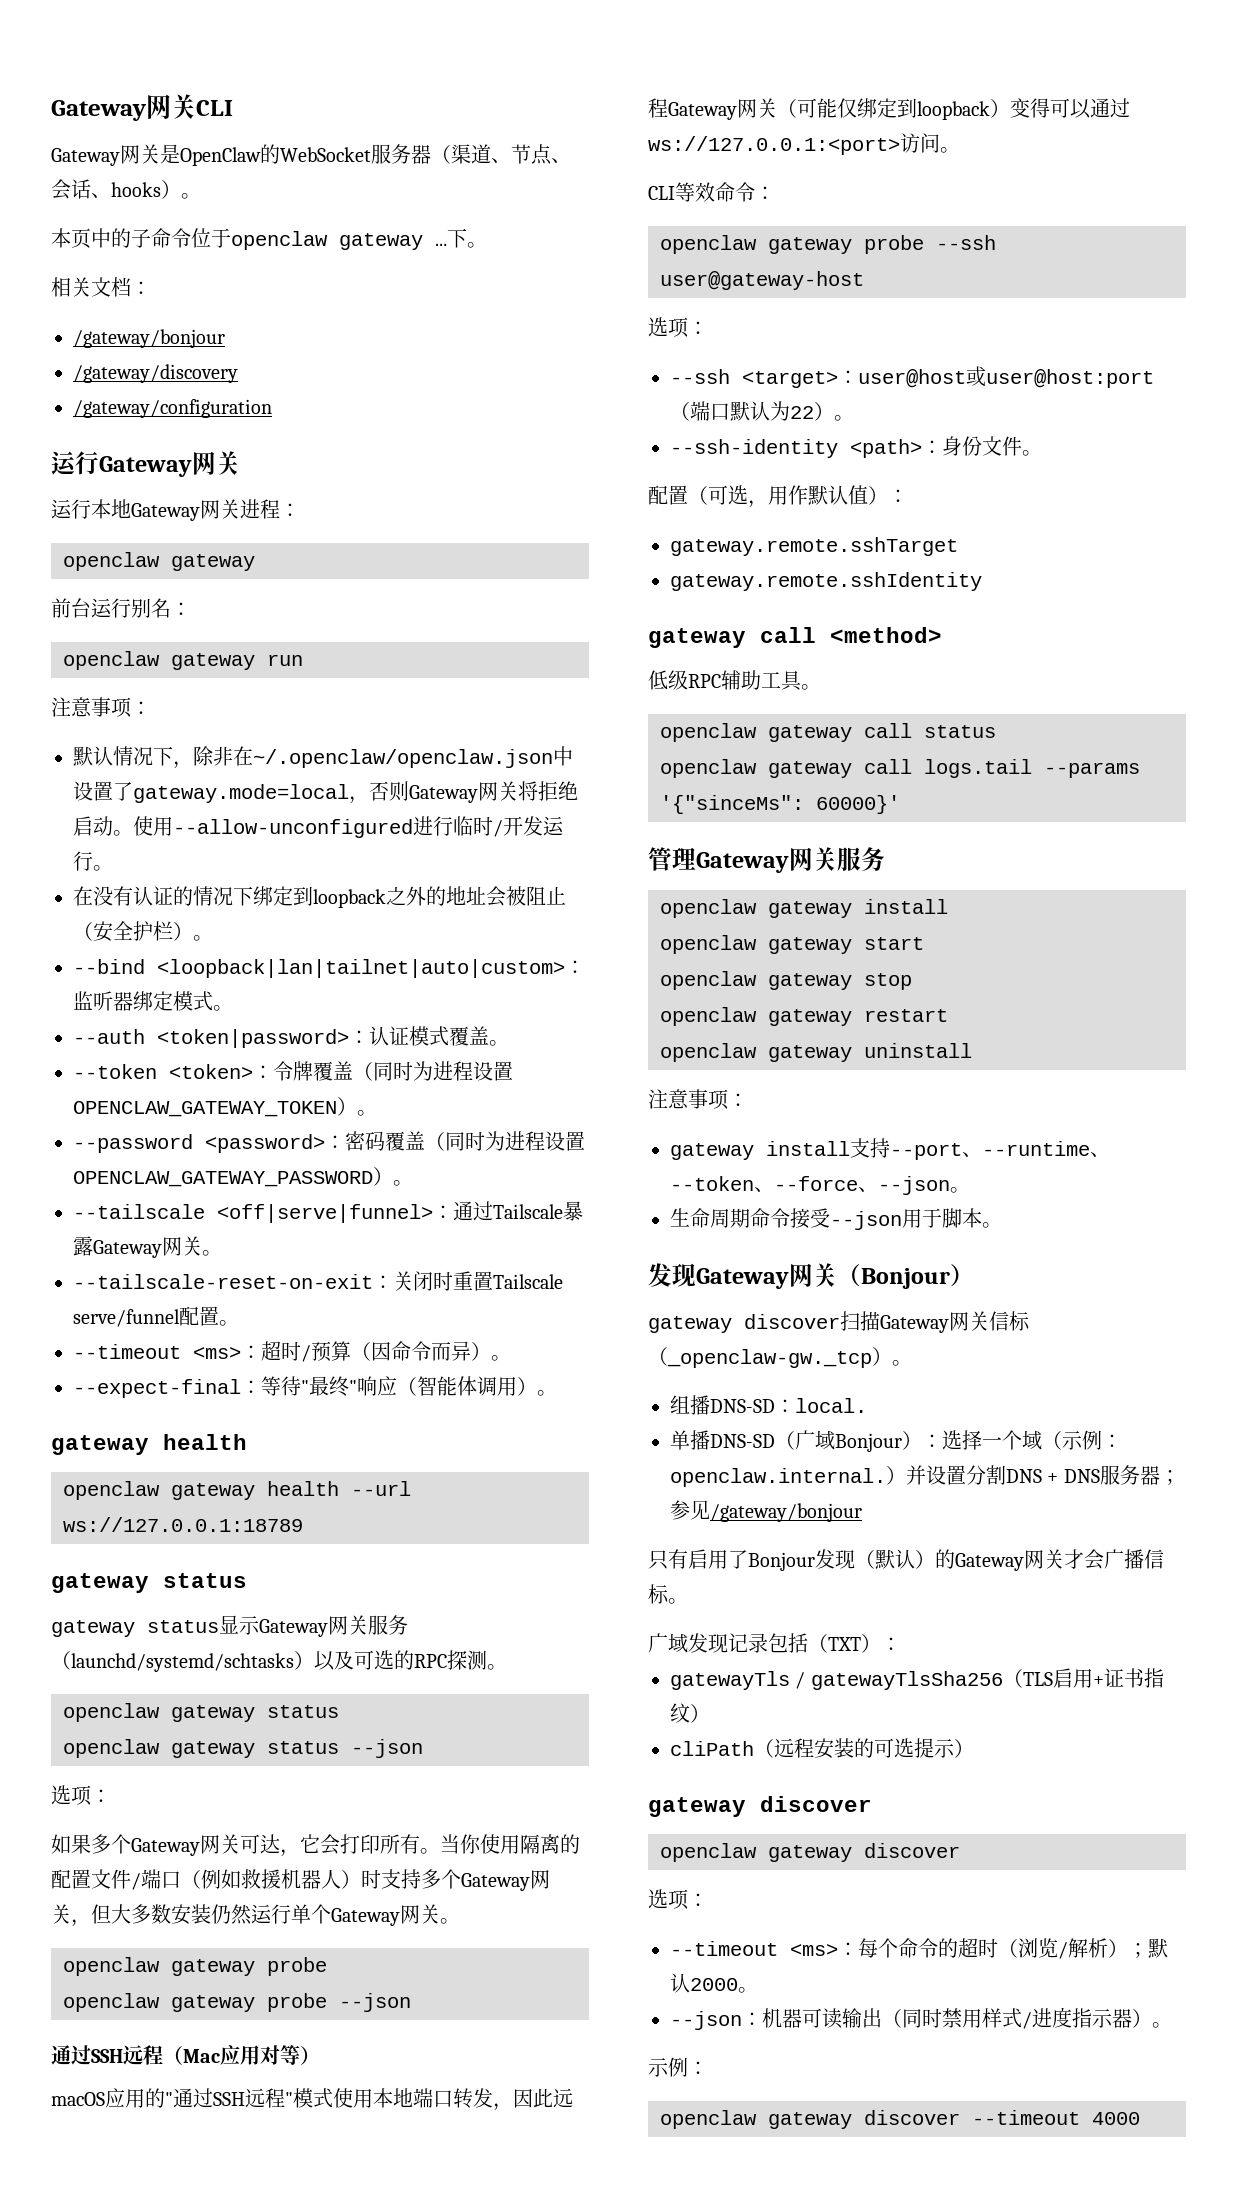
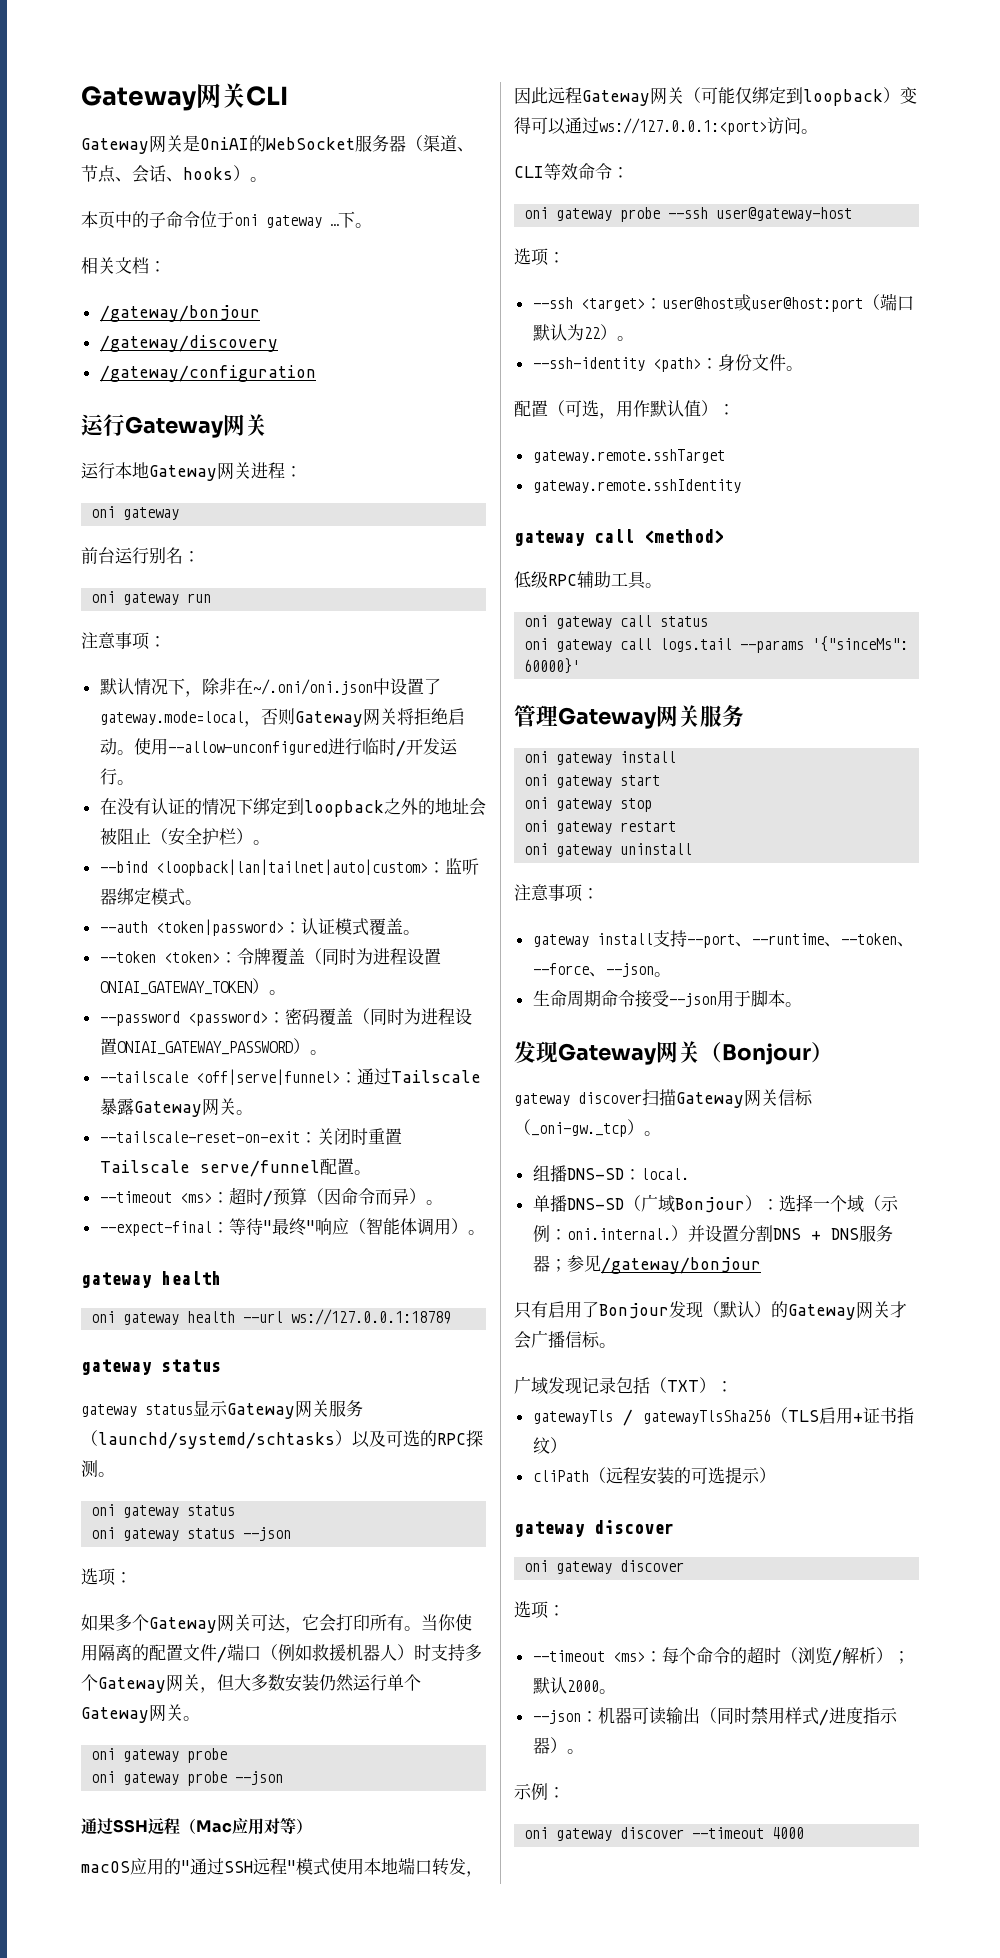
- Gateway网关是OpenClaw的WebSocket服务器（渠道、节点、会话、hooks）。
+ Gateway网关是OniAI的WebSocket服务器（渠道、节点、会话、hooks）。
- 本页中的子命令位于openclaw gateway …
+ 本页中的子命令位于oni gateway …
  运行本地Gateway网关进程：
- openclaw gateway
+ oni gateway
- openclaw gateway run
+ oni gateway run
- 默认情况下，除非在~/.openclaw/openclaw.json中设置了gateway.mode=local，否则Gateway网关将拒绝启动。
+ 默认情况下，除非在~/.oni/oni.json中设置了gateway.mode=local，否则Gateway网关将拒绝启动。
- --token <token>：令牌覆盖（同时为进程设置OPENCLAW_GATEWAY_TOKEN）。
+ --token <token>：令牌覆盖（同时为进程设置ONIAI_GATEWAY_TOKEN）。
- --password <password>：密码覆盖（同时为进程设置OPENCLAW_GATEWAY_PASSWORD）。
+ --password <password>：密码覆盖（同时为进程设置ONIAI_GATEWAY_PASSWORD）。
- openclaw gateway health --url ws://127.0.0.1:18789
+ oni gateway health --url ws://127.0.0.1:18789
  gateway status显示Gateway网关服务（launchd/systemd/schtasks）以及可选的RPC探测。
- openclaw gateway status
- openclaw gateway status --json
+ oni gateway status
+ oni gateway status --json
  当你使用隔离的配置文件/端口（例如救援机器人）时支持多个Gateway网关，但大多数安装仍然运行单个Gateway网关。
- openclaw gateway probe
+ oni gateway probe
- openclaw gateway probe --json
+ oni gateway probe --json
- openclaw gateway probe --ssh user@gateway-host
+ oni gateway probe --ssh user@gateway-host
- openclaw gateway call status
+ oni gateway call status
- openclaw gateway call logs.tail --params '{"sinceMs": 60000}'
+ oni gateway call logs.tail --params '{"sinceMs": 60000}'
- openclaw gateway install
+ oni gateway install
- openclaw gateway start
+ oni gateway start
- openclaw gateway stop
+ oni gateway stop
- openclaw gateway restart
+ oni gateway restart
- openclaw gateway uninstall
+ oni gateway uninstall
- gateway discover扫描Gateway网关信标（_openclaw-gw._tcp）。
+ gateway discover扫描Gateway网关信标（_oni-gw._tcp）。
- 单播DNS-SD（广域Bonjour）：选择一个域（示例：openclaw.internal.）并设置分割DNS + DNS服务器；参见/gateway/bonjour
+ 单播DNS-SD（广域Bonjour）：选择一个域（示例：oni.internal.）并设置分割DNS + DNS服务器；参见/gateway/bonjour
  cliPath（远程安装的可选提示）
  gateway discover
- openclaw gateway discover
+ oni gateway discover
- openclaw gateway discover --timeout 4000
+ oni gateway discover --timeout 4000

